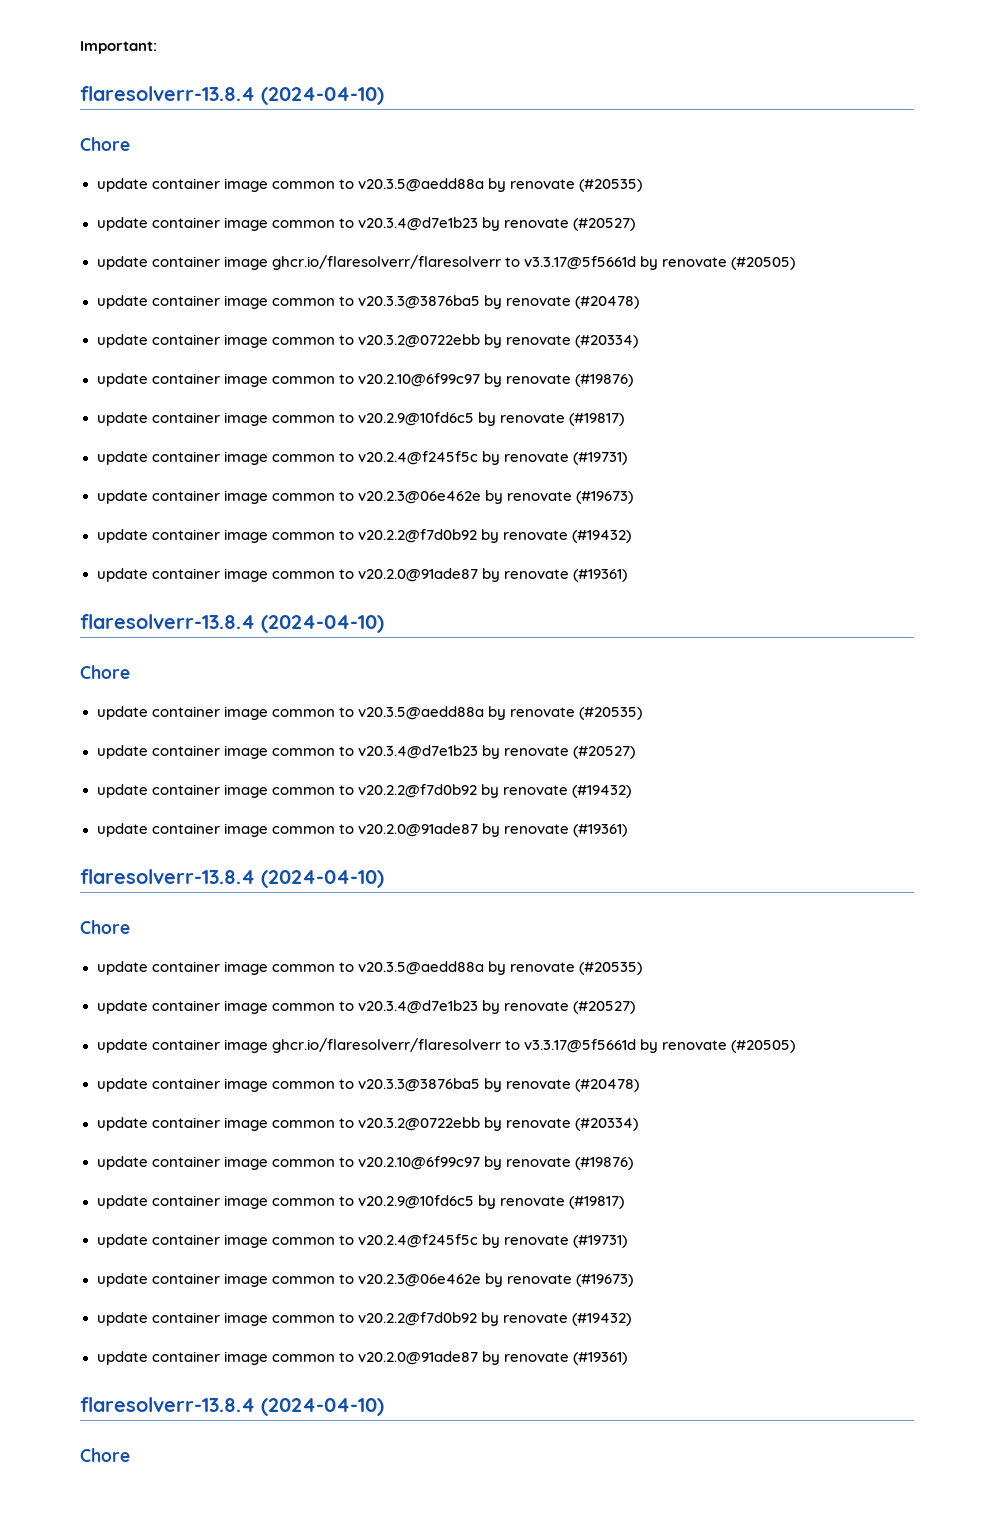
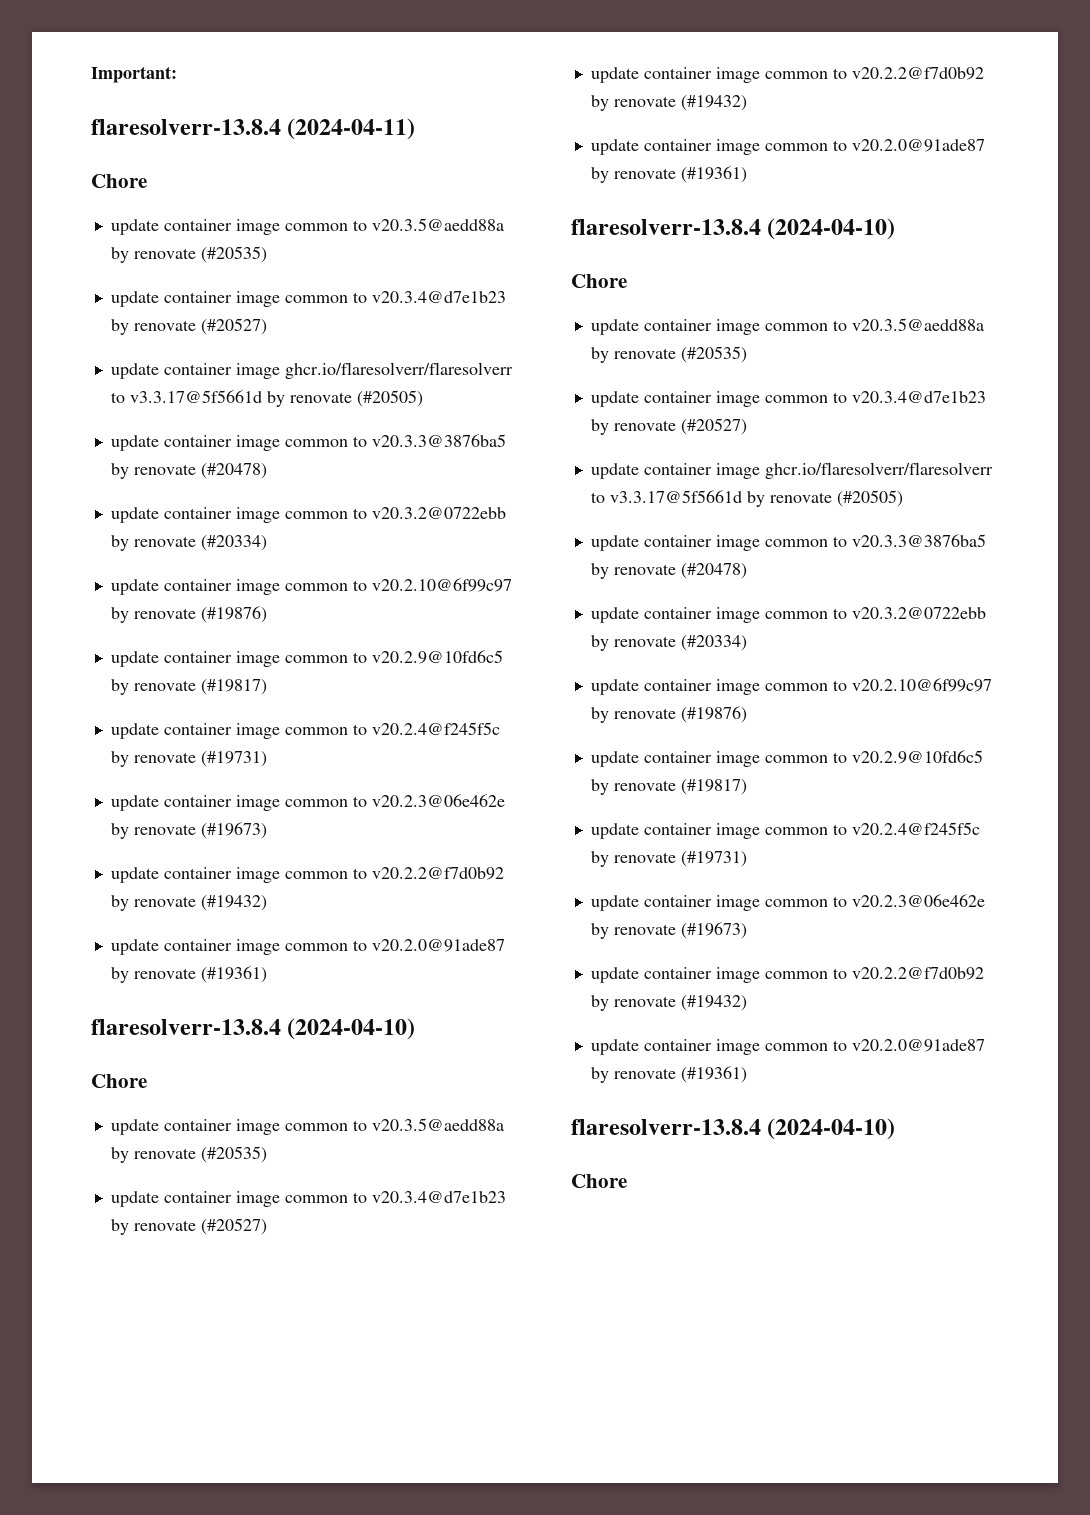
  Important:
- flaresolverr-13.8.4 (2024-04-10)
+ flaresolverr-13.8.4 (2024-04-11)

